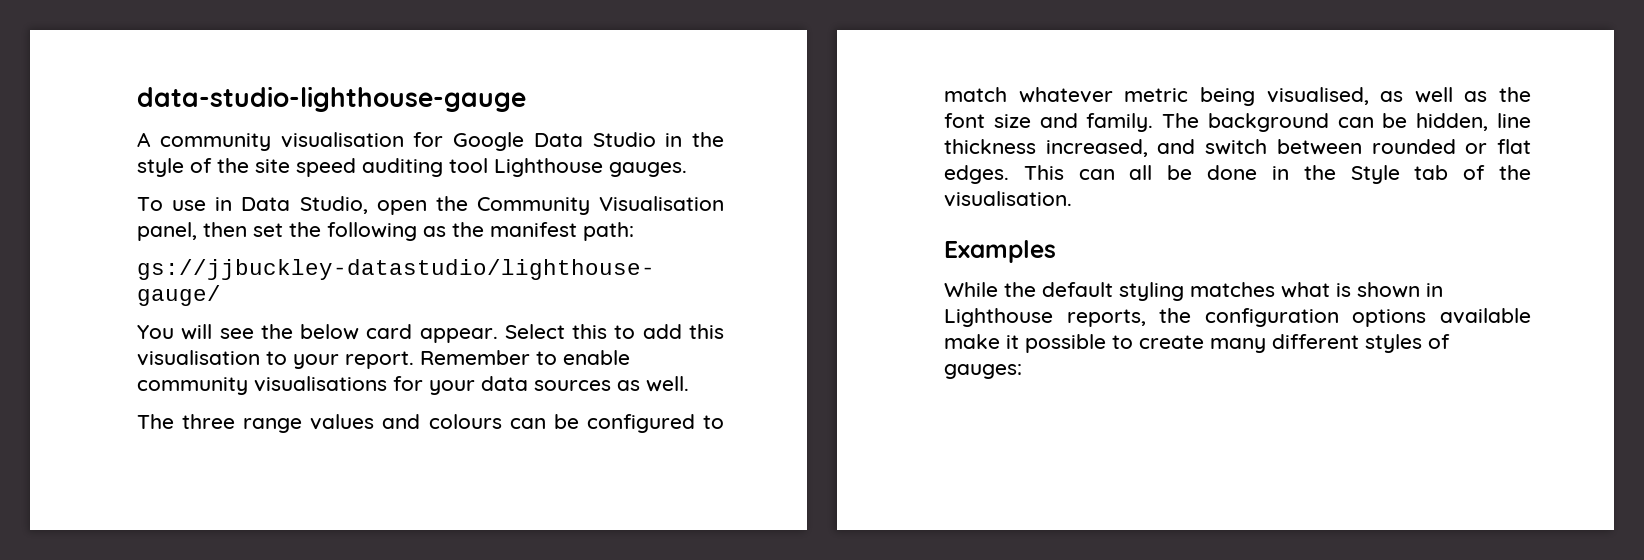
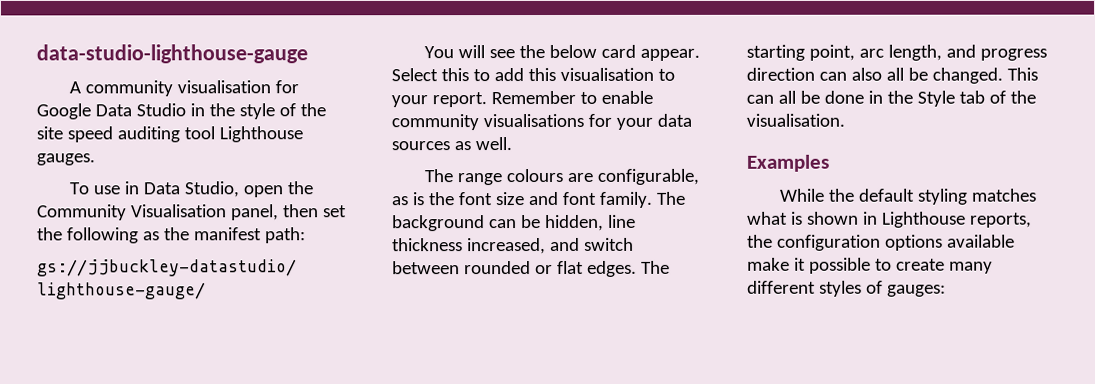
- The three range values and colours can be configured to match whatever metric being visualised, as well as the font size and family.
+ The range colours are configurable, as is the font size and font family.
+ The starting point, arc length, and progress direction can also all be changed.

